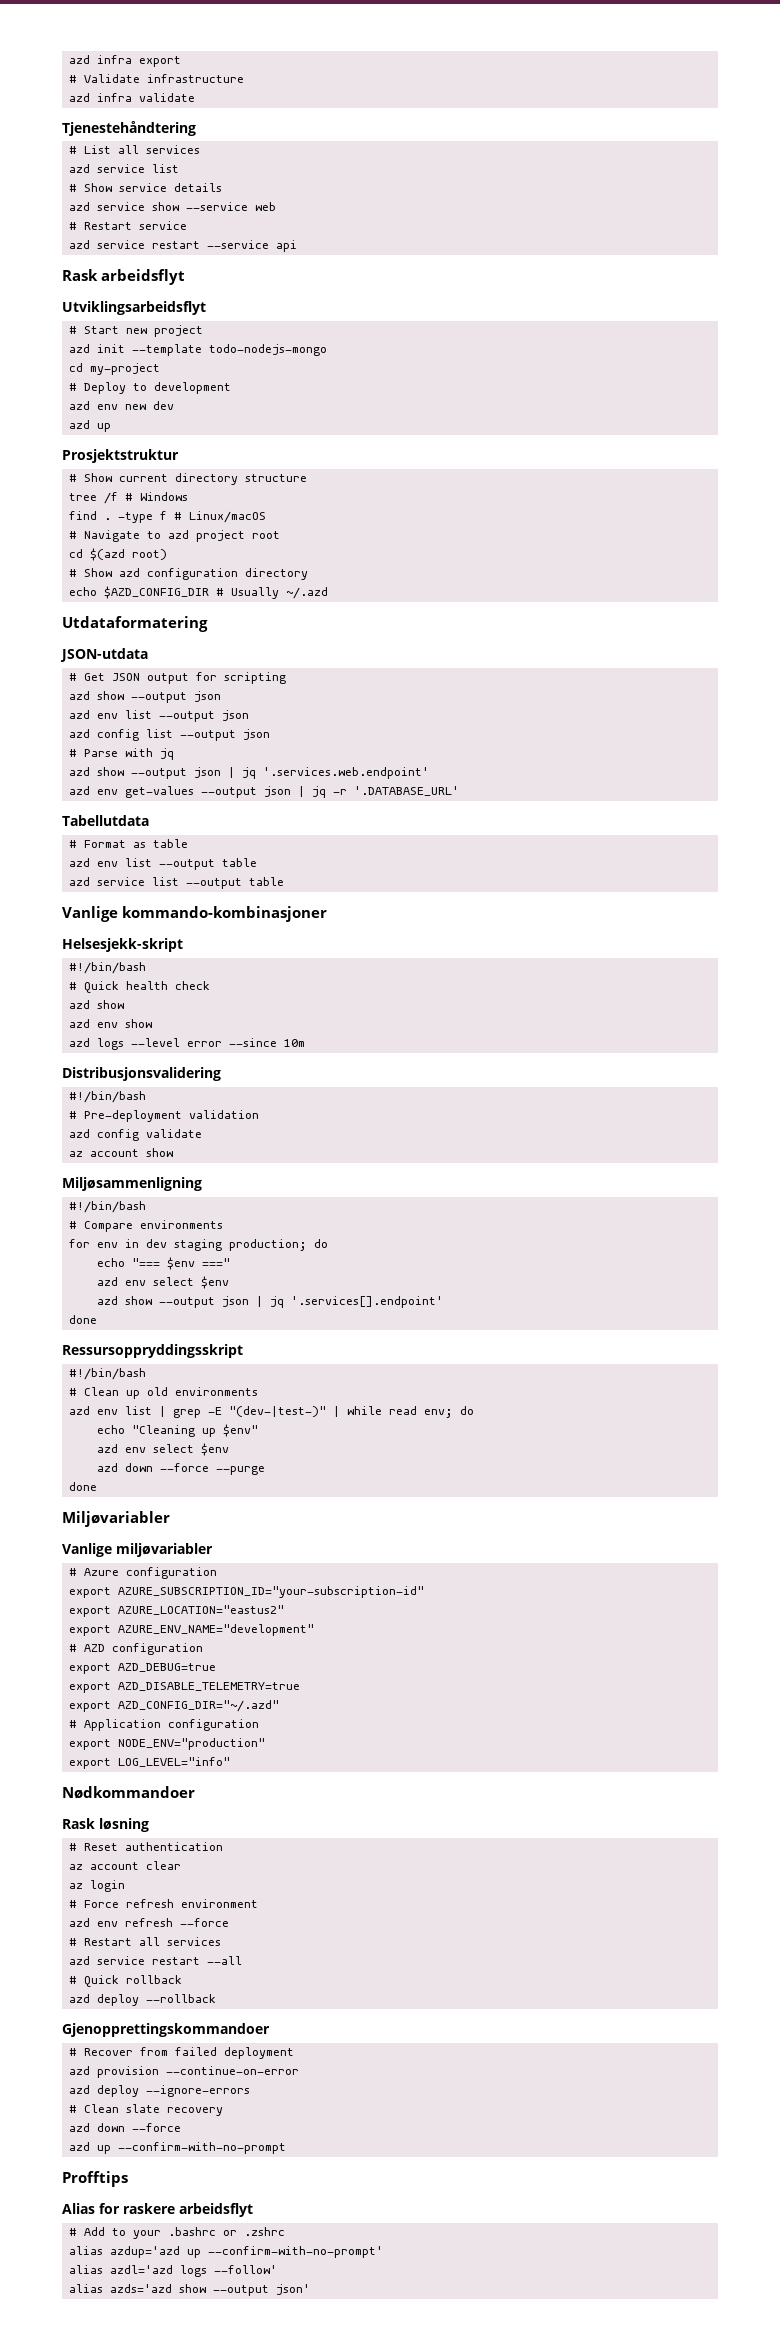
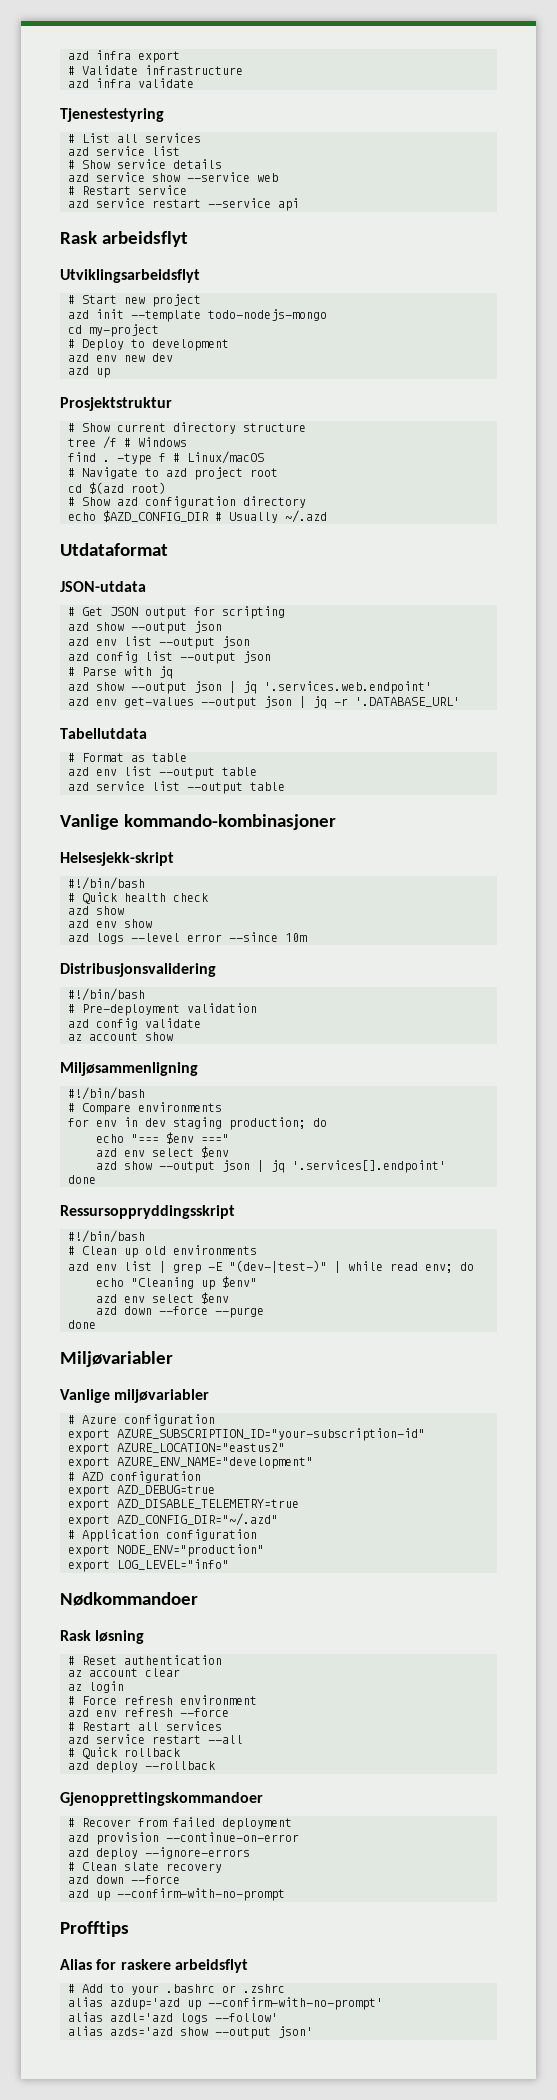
- Tjenestehåndtering
+ Tjenestestyring
- Utdataformatering
+ Utdataformat

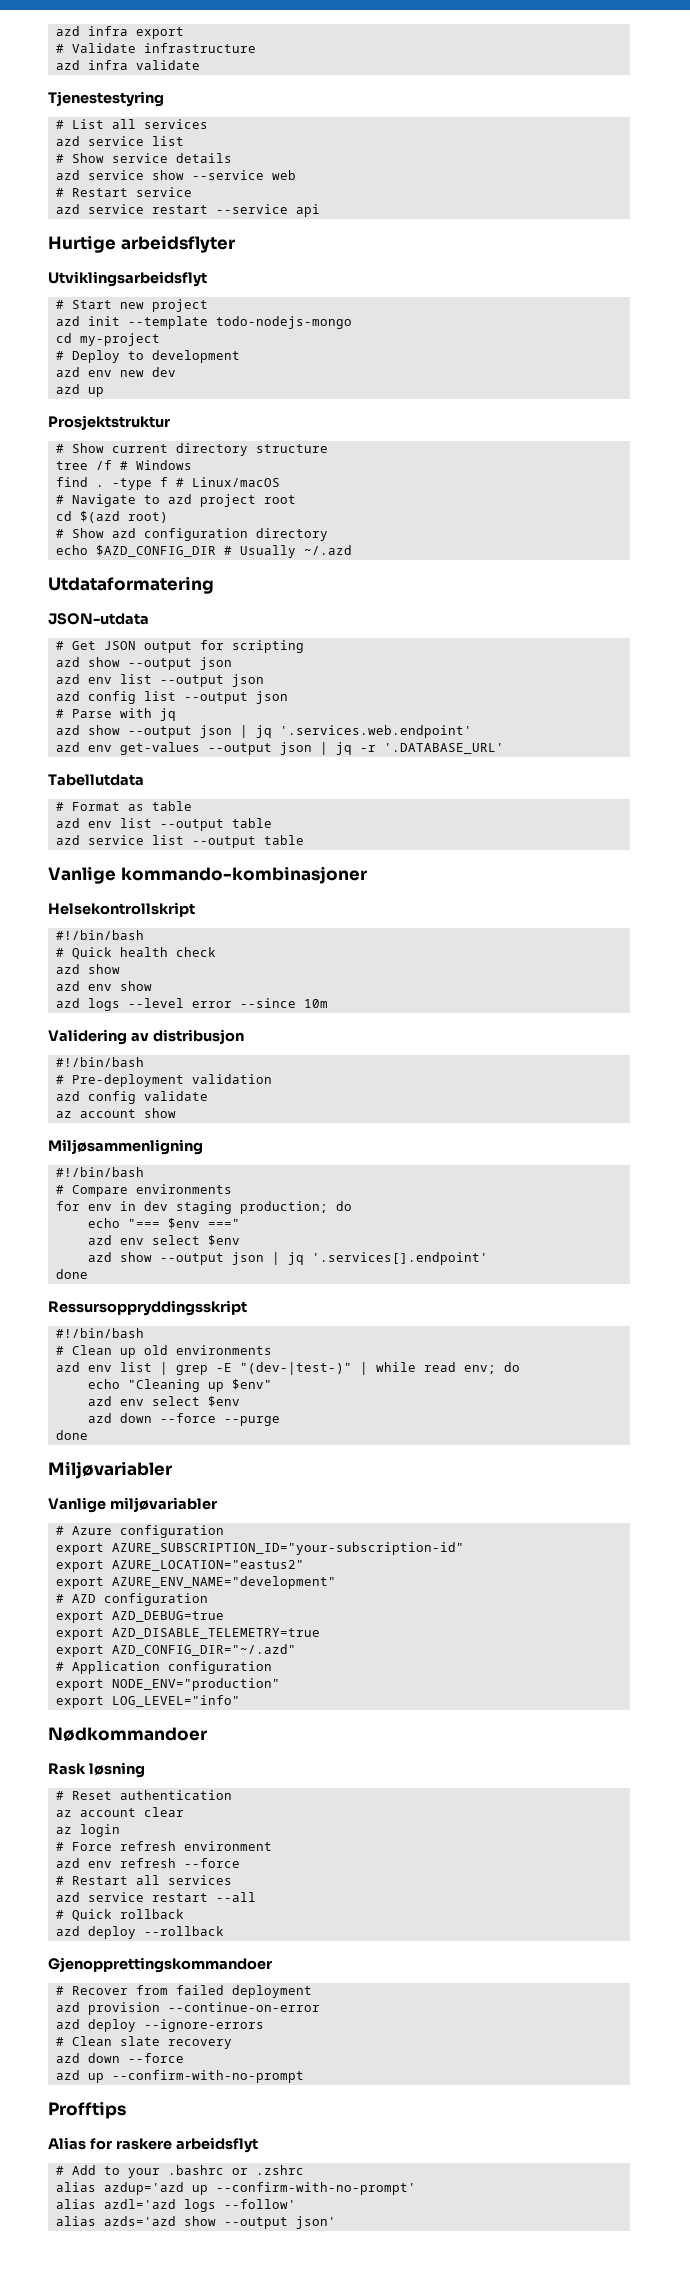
- Rask arbeidsflyt
+ Hurtige arbeidsflyter
- Utdataformat
+ Utdataformatering
- Helsesjekk-skript
+ Helsekontrollskript
- Distribusjonsvalidering
+ Validering av distribusjon

